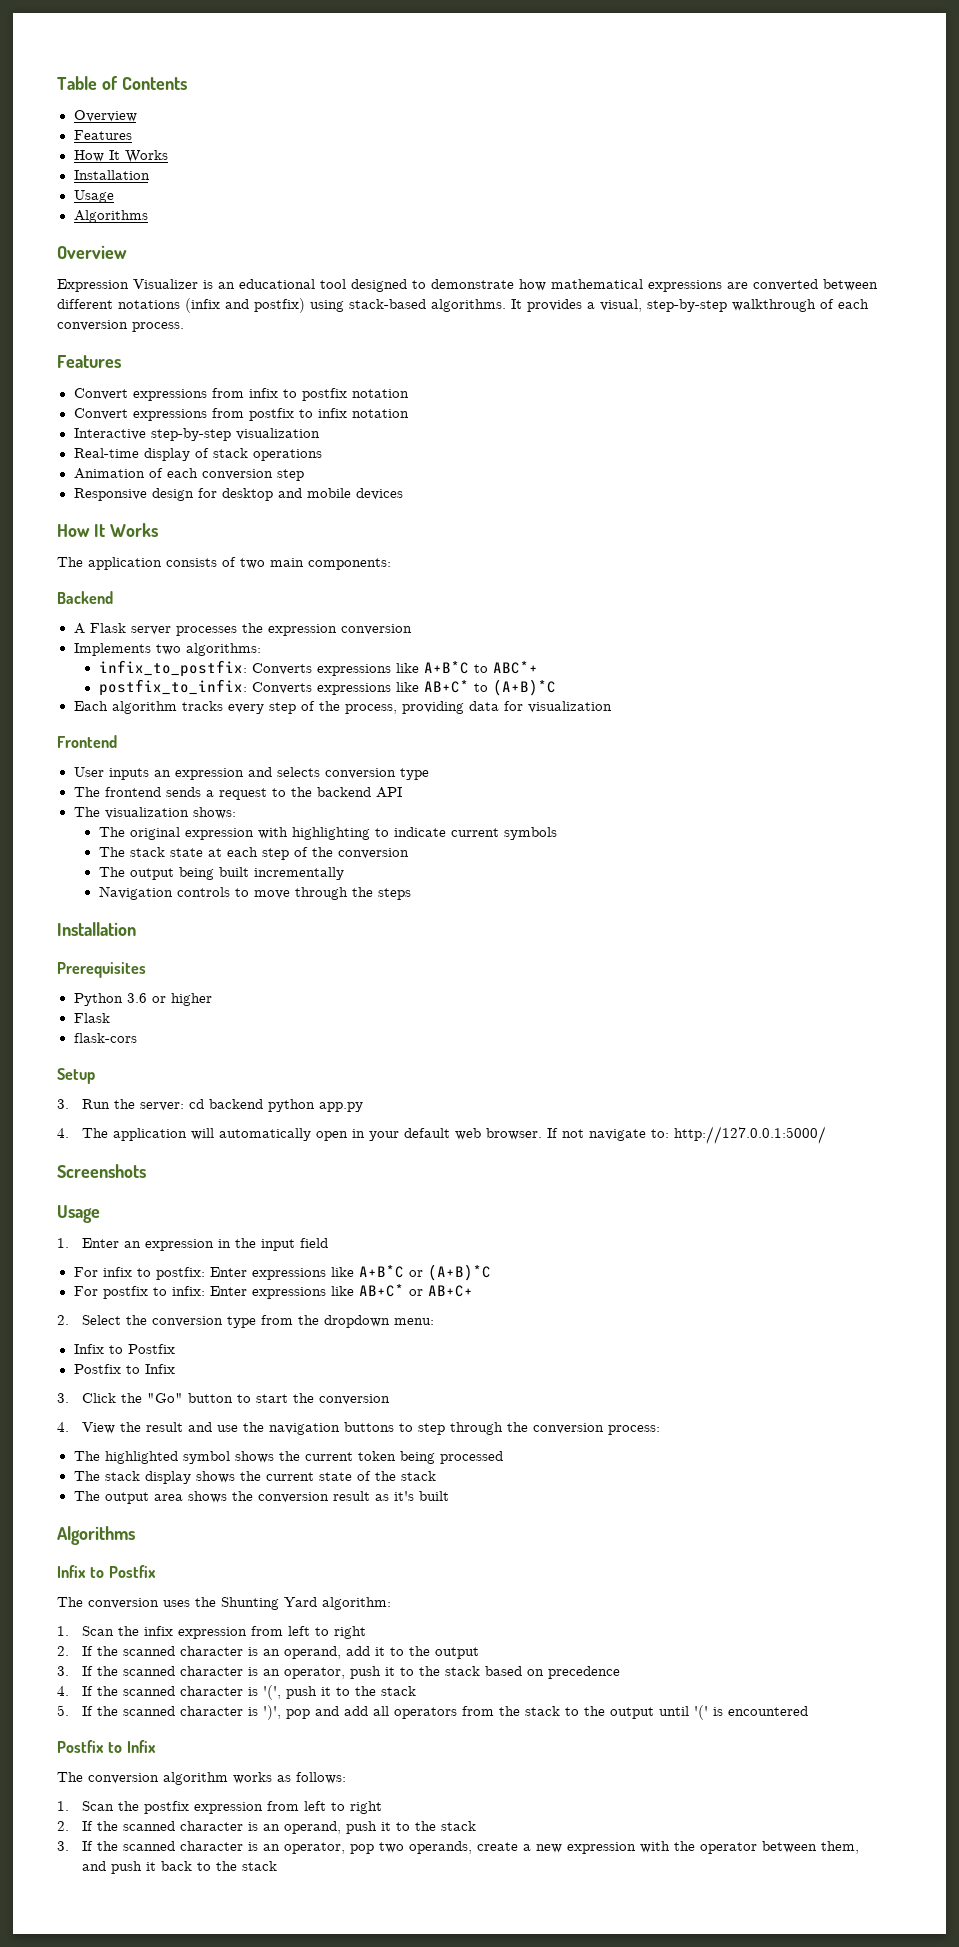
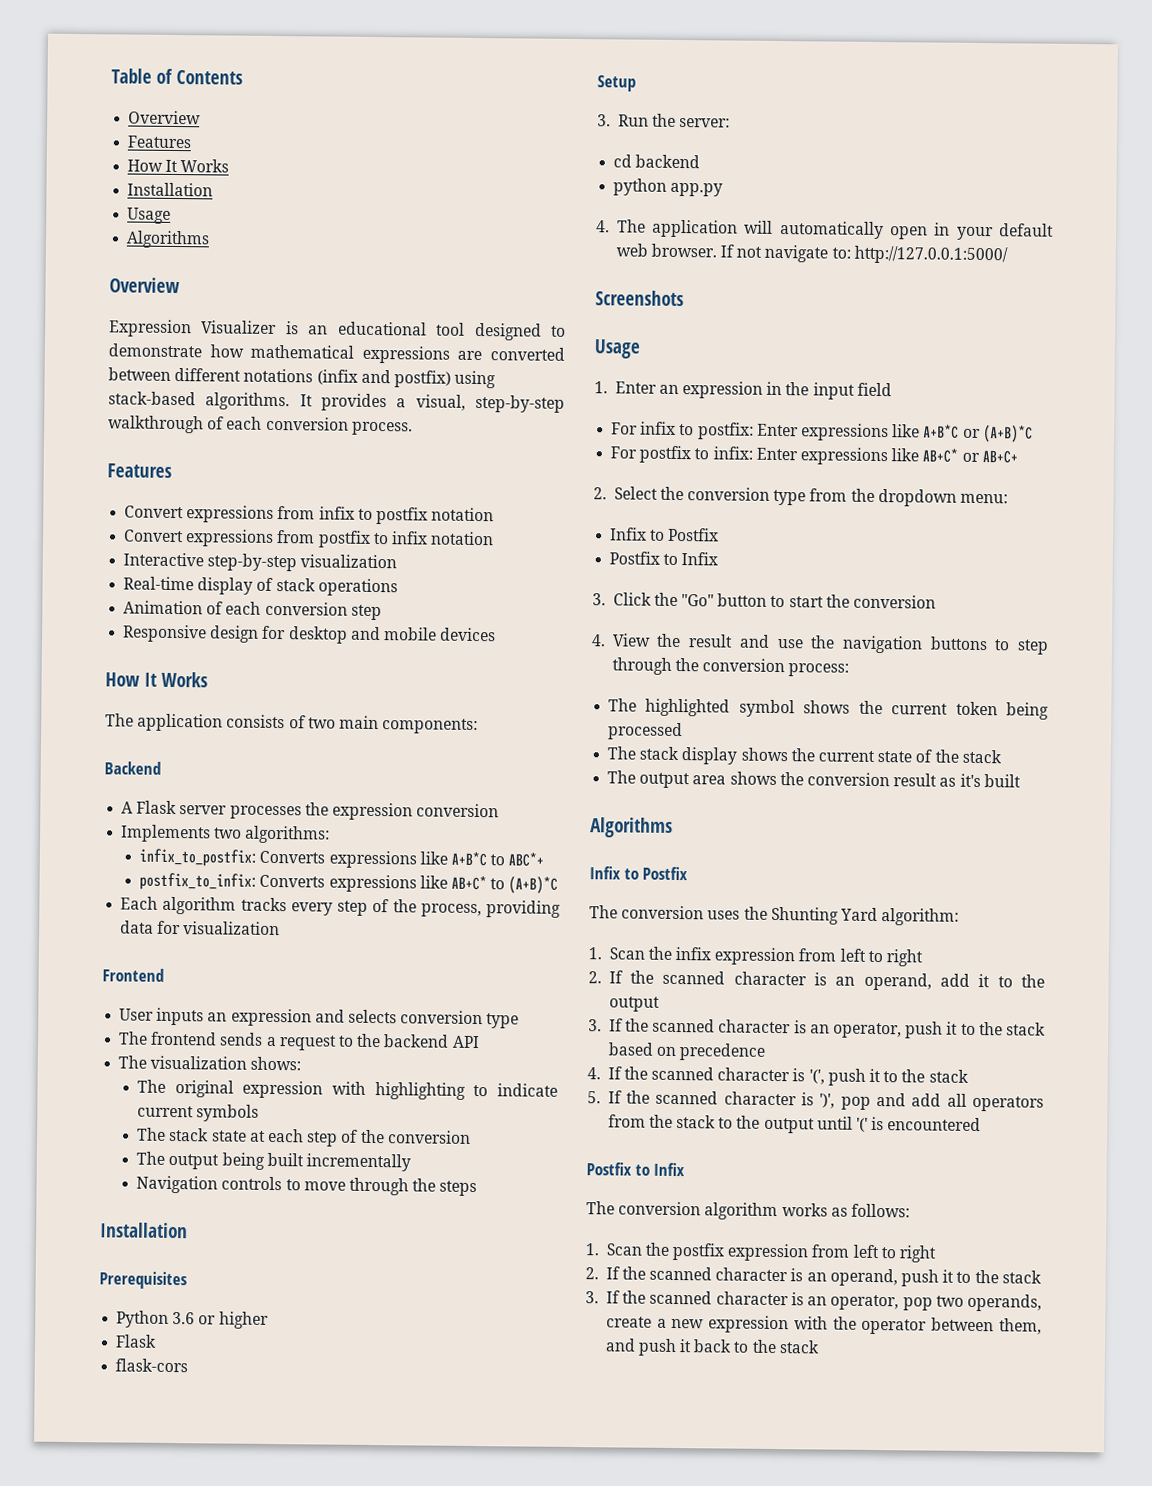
- 3. Run the server: cd backend python app.py
+ 3. Run the server:
+ cd backend
+ python app.py

